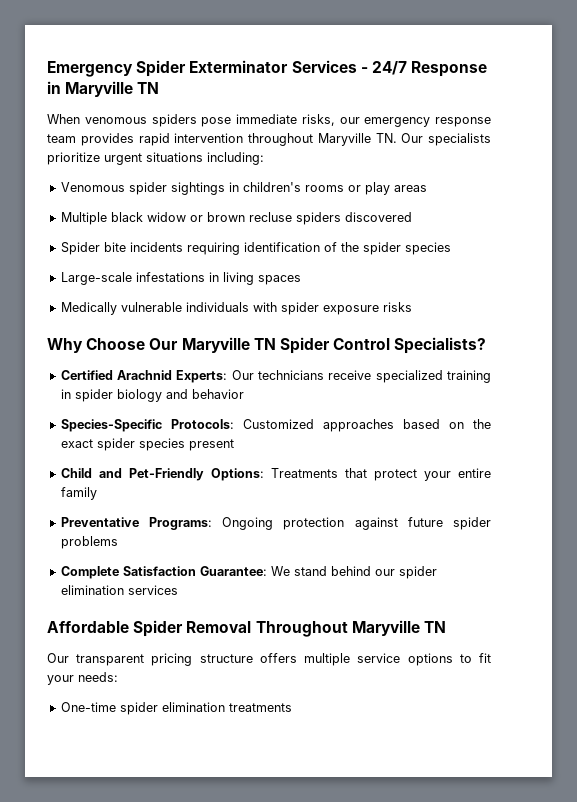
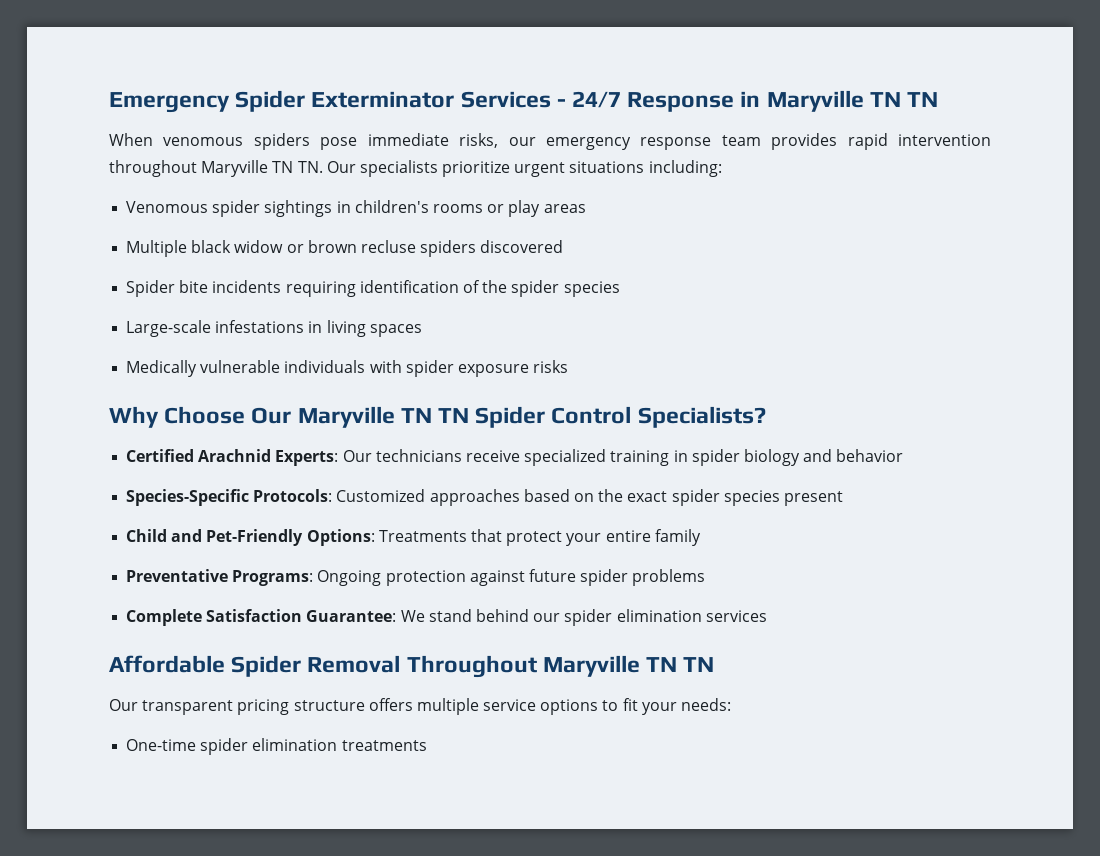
- Emergency Spider Exterminator Services - 24/7 Response in Maryville TN
+ Emergency Spider Exterminator Services - 24/7 Response in Maryville TN TN
- When venomous spiders pose immediate risks, our emergency response team provides rapid intervention throughout Maryville TN. Our specialists prioritize urgent situations including:
+ When venomous spiders pose immediate risks, our emergency response team provides rapid intervention throughout Maryville TN TN. Our specialists prioritize urgent situations including:
- Why Choose Our Maryville TN Spider Control Specialists?
+ Why Choose Our Maryville TN TN Spider Control Specialists?
- Affordable Spider Removal Throughout Maryville TN
+ Affordable Spider Removal Throughout Maryville TN TN

